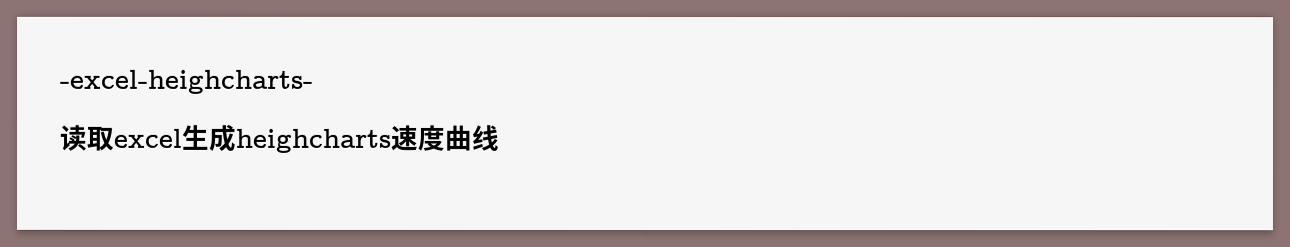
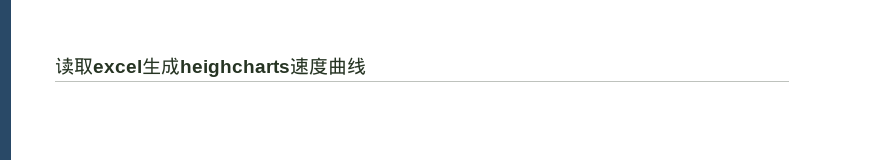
- -excel-heighcharts-

